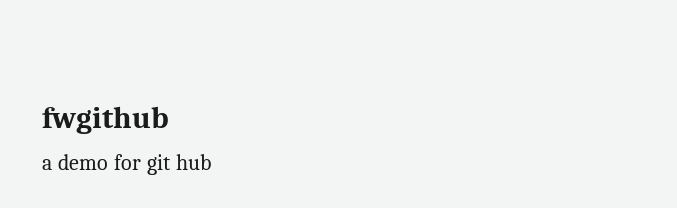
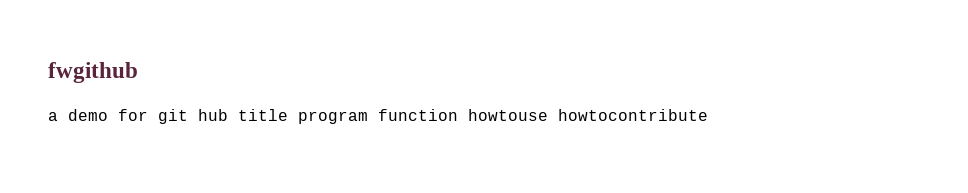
- a demo for git hub
+ a demo for git hub title program function howtouse howtocontribute

